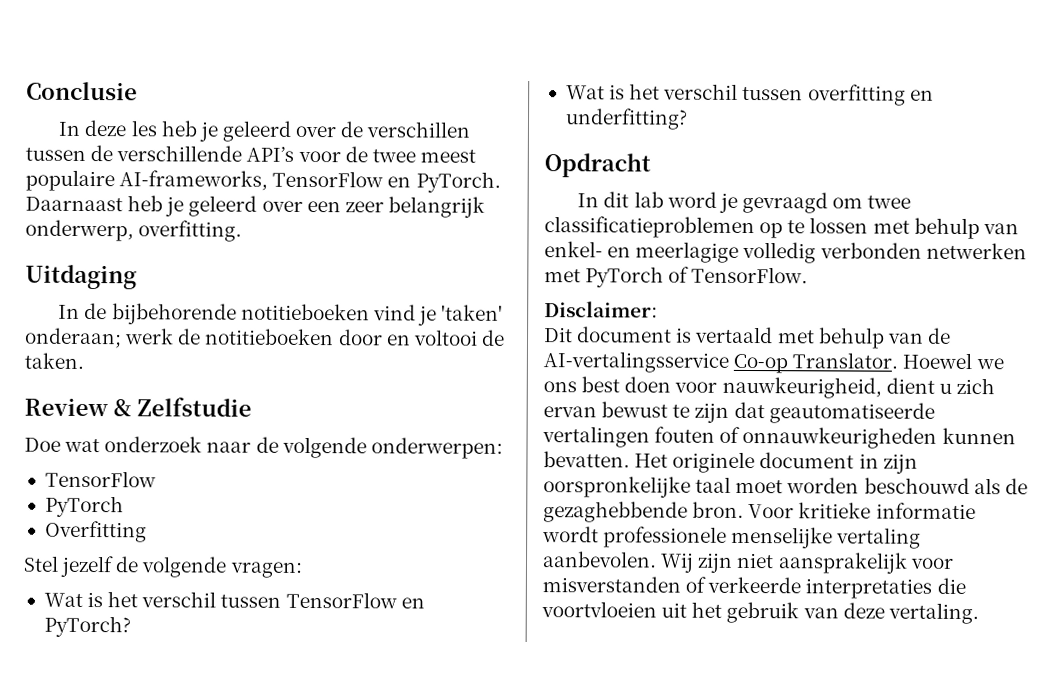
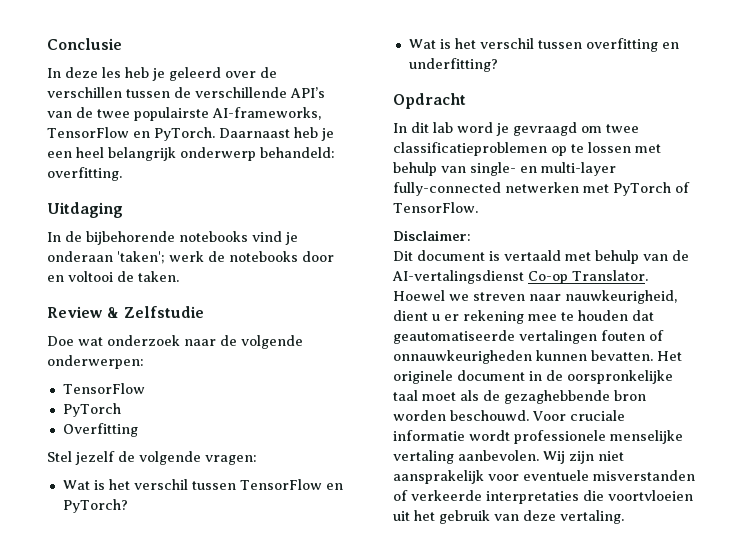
- In deze les heb je geleerd over de verschillen tussen de verschillende API’s voor de twee meest populaire AI-frameworks, TensorFlow en PyTorch.
+ In deze les heb je geleerd over de verschillen tussen de verschillende API’s van de twee populairste AI-frameworks, TensorFlow en PyTorch.
- Daarnaast heb je geleerd over een zeer belangrijk onderwerp, overfitting.
+ Daarnaast heb je een heel belangrijk onderwerp behandeld: overfitting.
- In de bijbehorende notitieboeken vind je 'taken' onderaan; werk de notitieboeken door en voltooi de taken.
+ In de bijbehorende notebooks vind je onderaan 'taken'; werk de notebooks door en voltooi de taken.
- In dit lab word je gevraagd om twee classificatieproblemen op te lossen met behulp van enkel- en meerlagige volledig verbonden netwerken met PyTorch of TensorFlow.
+ In dit lab word je gevraagd om twee classificatieproblemen op te lossen met behulp van single- en multi-layer fully-connected netwerken met PyTorch of TensorFlow.
- Dit document is vertaald met behulp van de AI-vertalingsservice Co-op Translator.
+ Dit document is vertaald met behulp van de AI-vertalingsdienst Co-op Translator.
- Hoewel we ons best doen voor nauwkeurigheid, dient u zich ervan bewust te zijn dat geautomatiseerde vertalingen fouten of onnauwkeurigheden kunnen bevatten.
+ Hoewel we streven naar nauwkeurigheid, dient u er rekening mee te houden dat geautomatiseerde vertalingen fouten of onnauwkeurigheden kunnen bevatten.
- Het originele document in zijn oorspronkelijke taal moet worden beschouwd als de gezaghebbende bron. Voor kritieke informatie wordt professionele menselijke vertaling aanbevolen.
+ Het originele document in de oorspronkelijke taal moet als de gezaghebbende bron worden beschouwd. Voor cruciale informatie wordt professionele menselijke vertaling aanbevolen.
- Wij zijn niet aansprakelijk voor misverstanden of verkeerde interpretaties die voortvloeien uit het gebruik van deze vertaling.
+ Wij zijn niet aansprakelijk voor eventuele misverstanden of verkeerde interpretaties die voortvloeien uit het gebruik van deze vertaling.

